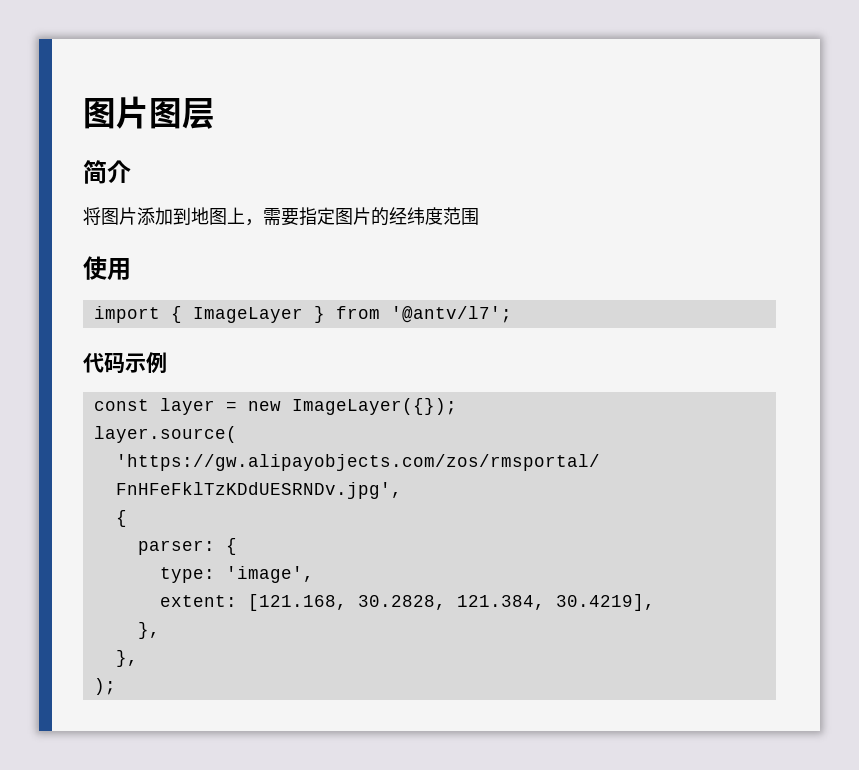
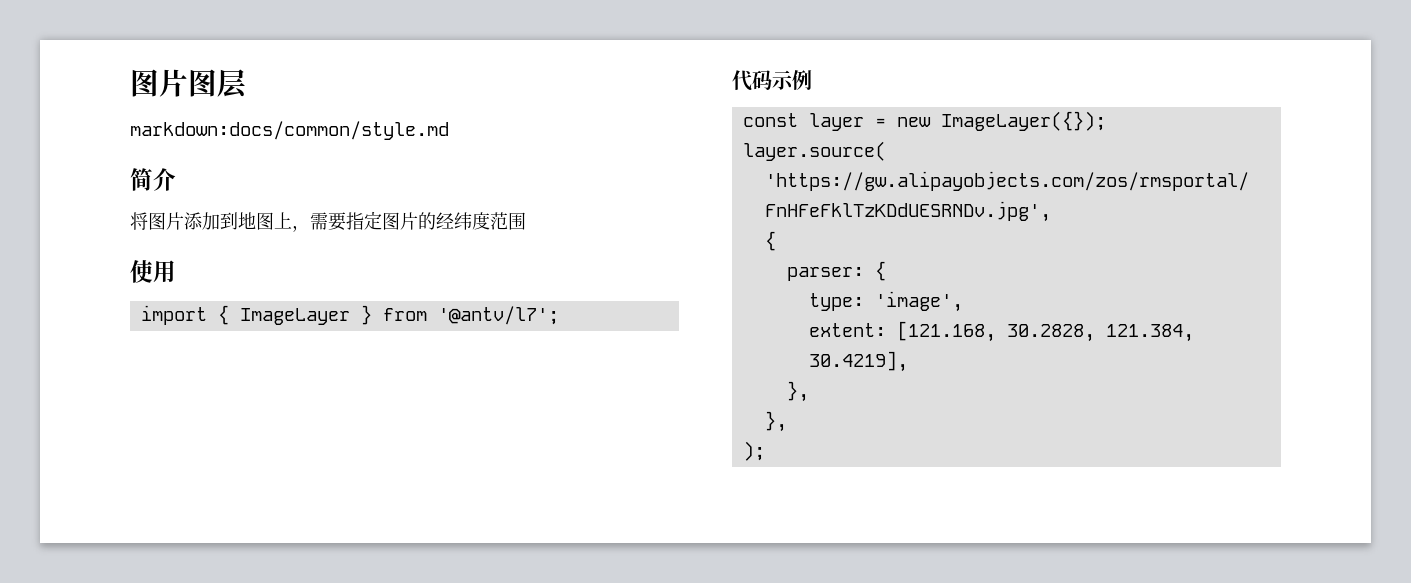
+ markdown:docs/common/style.md

